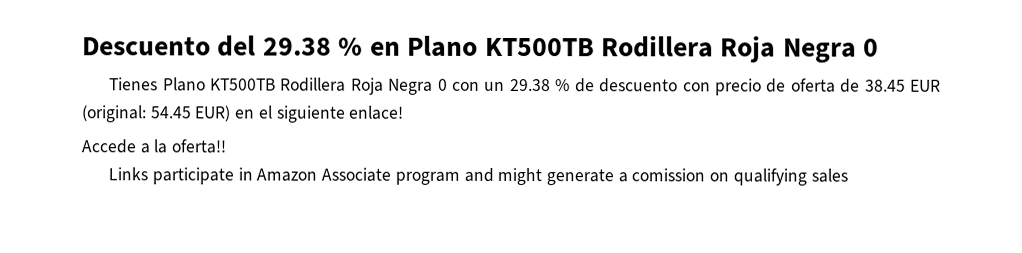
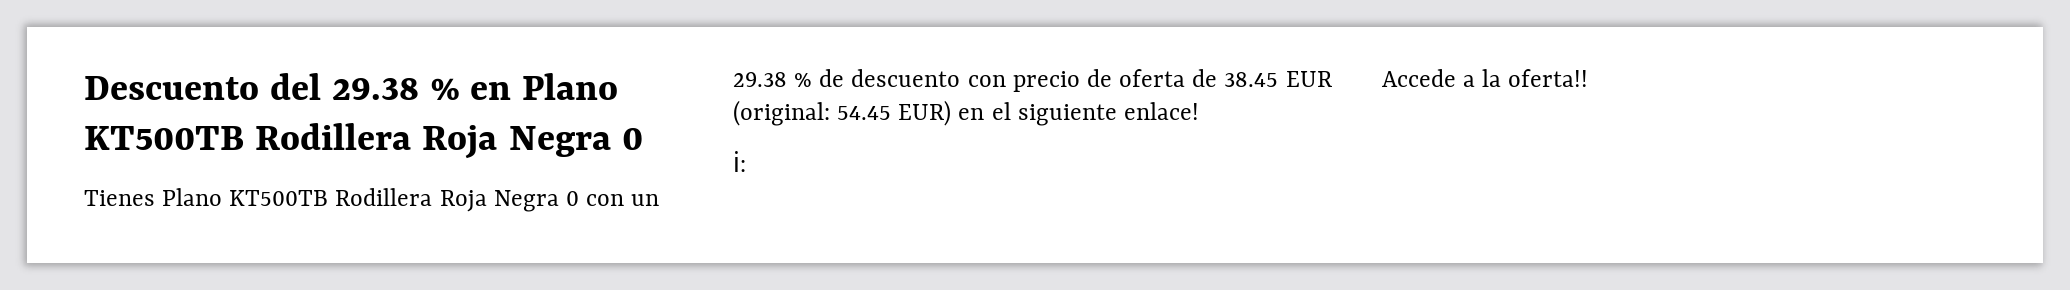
+ ℹ:
- Links participate in Amazon Associate program and might generate a comission on qualifying sales

